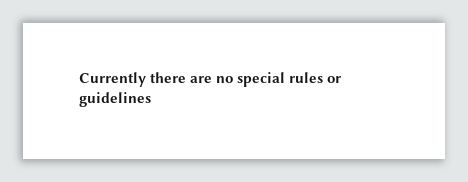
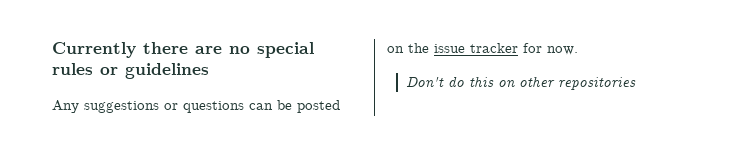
+ Any suggestions or questions can be posted on the issue tracker for now.
+ Don't do this on other repositories

